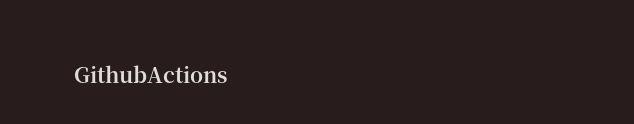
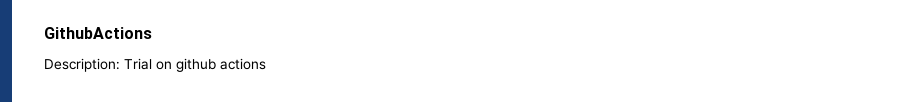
+ Description: Trial on github actions

